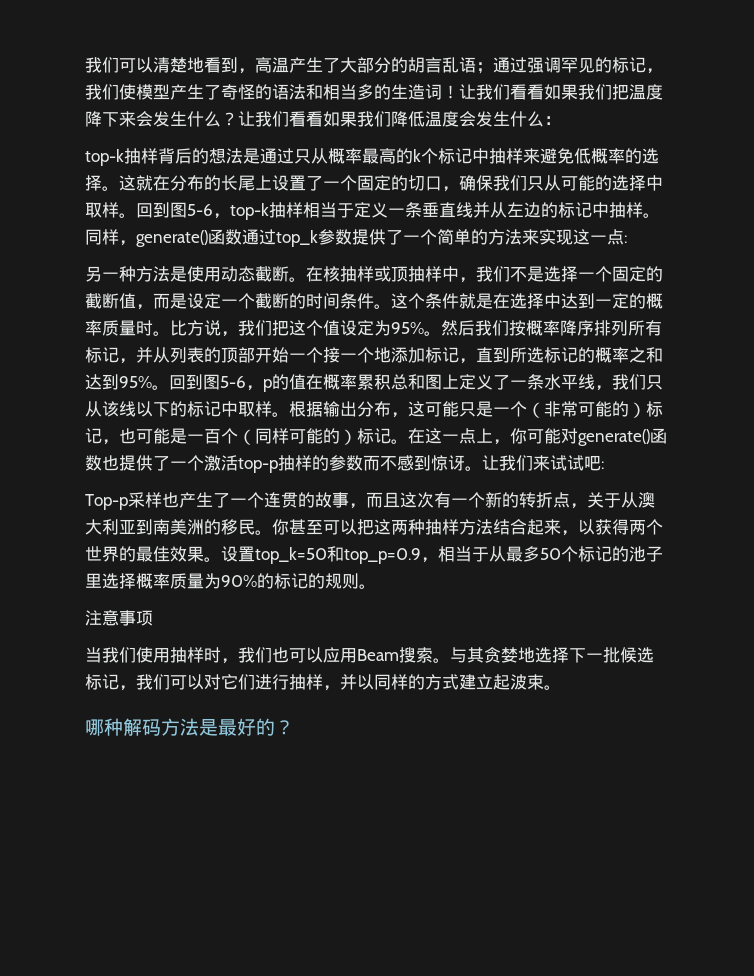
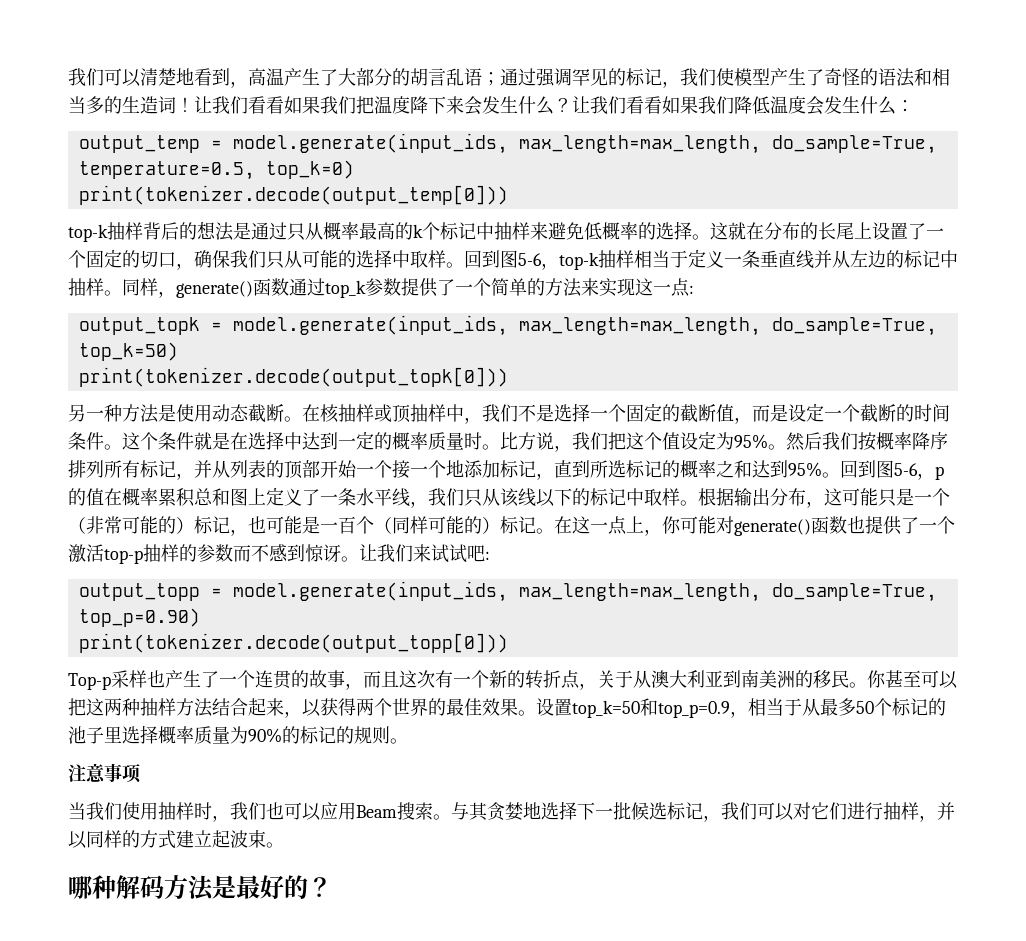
+ output_temp = model.generate(input_ids, max_length=max_length, do_sample=True, temperature=0.5, top_k=0)
+ print(tokenizer.decode(output_temp[0]))
+ output_topk = model.generate(input_ids, max_length=max_length, do_sample=True, top_k=50)
+ print(tokenizer.decode(output_topk[0]))
+ output_topp = model.generate(input_ids, max_length=max_length, do_sample=True, top_p=0.90)
+ print(tokenizer.decode(output_topp[0]))

